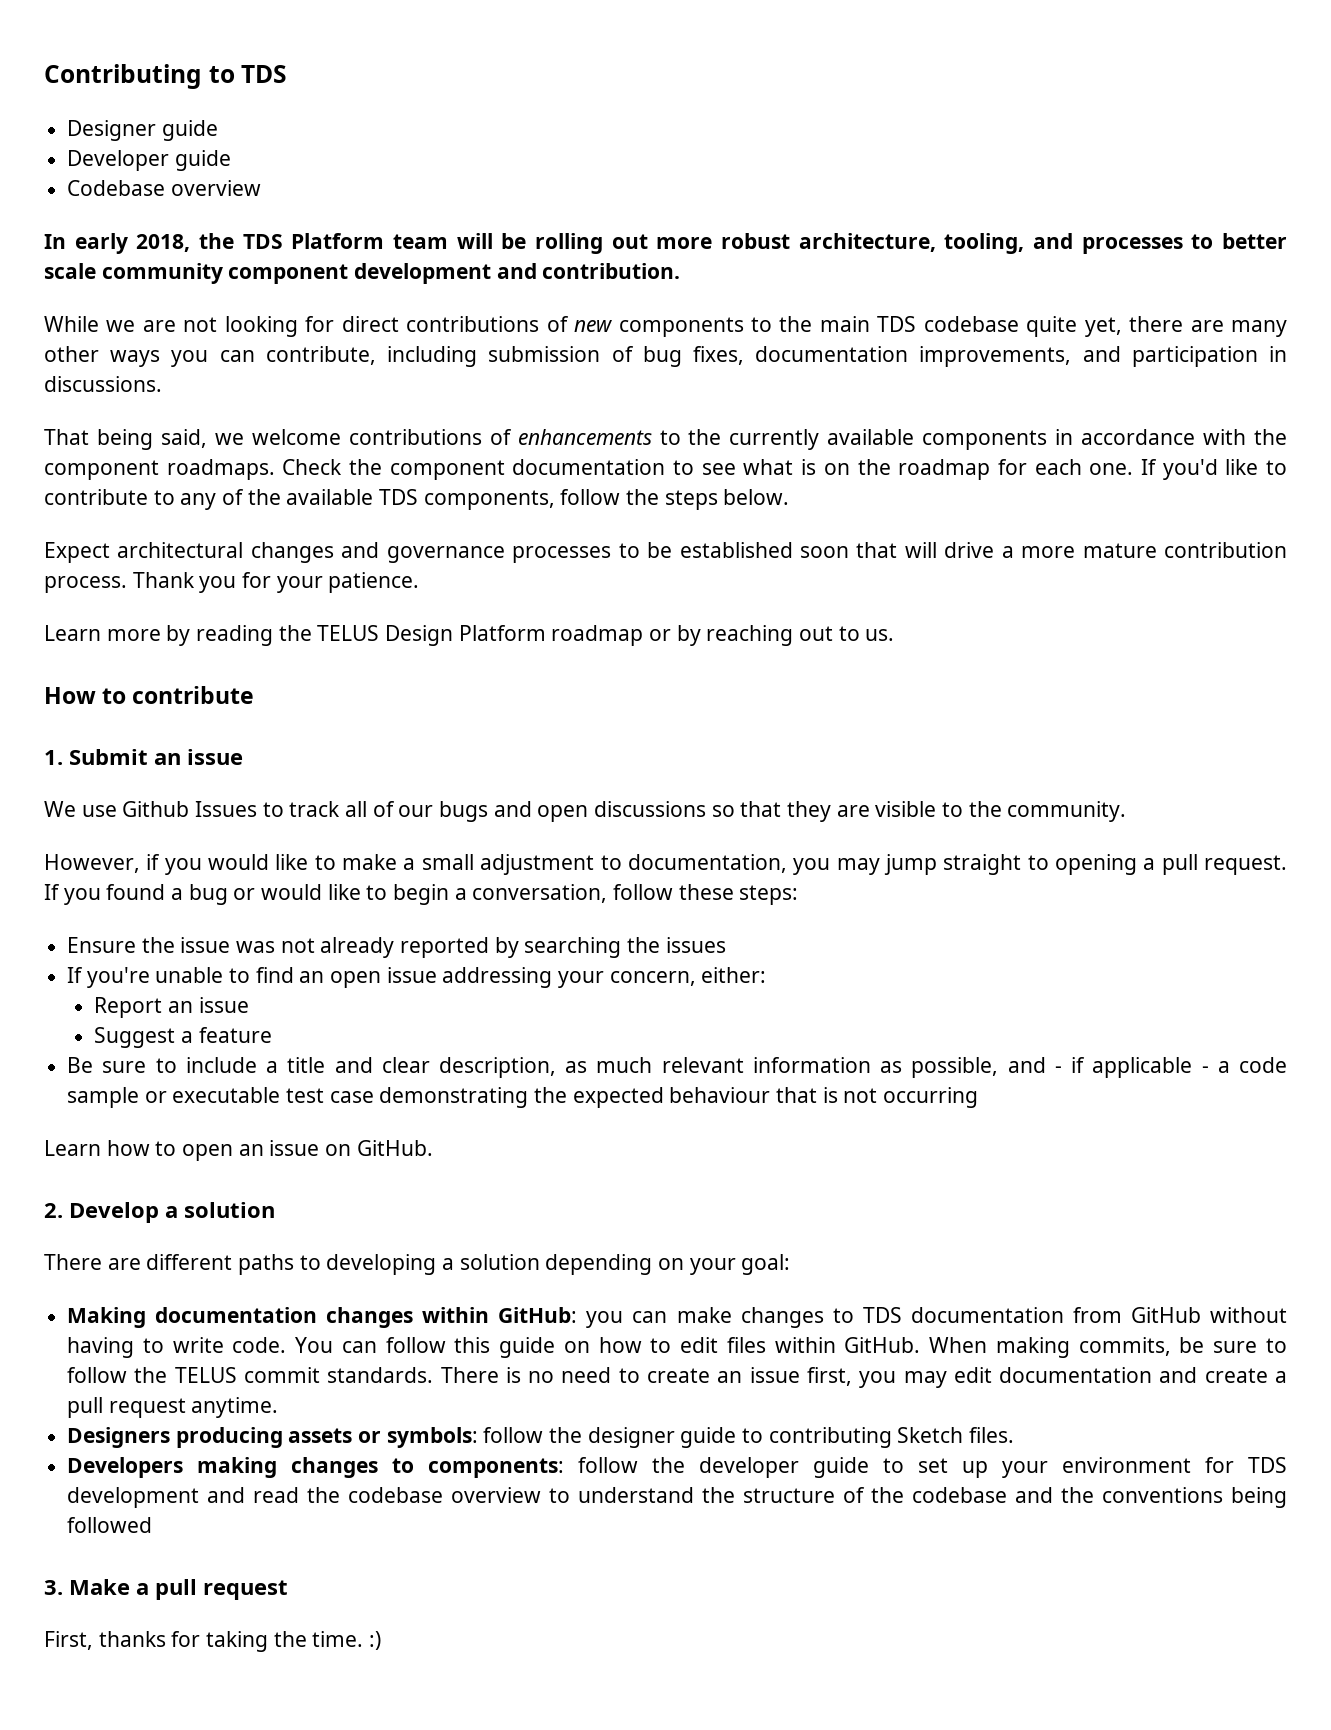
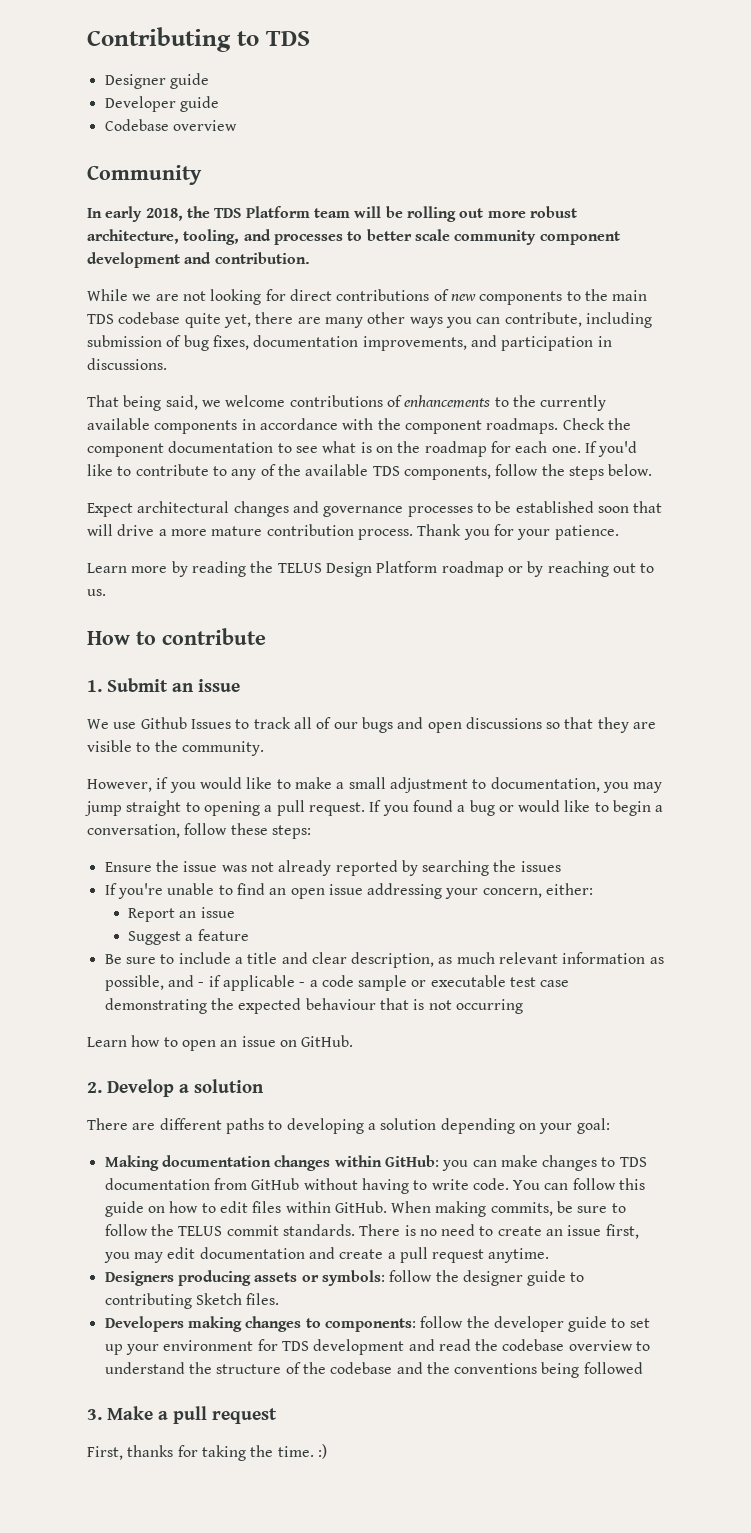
+ Community

